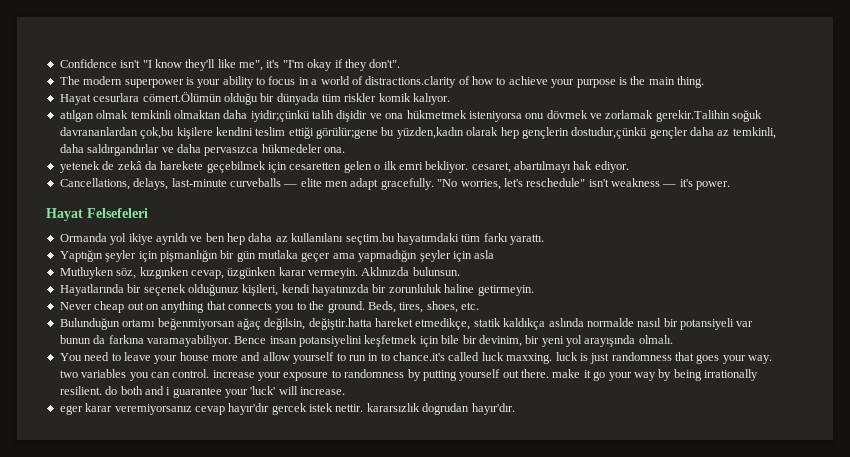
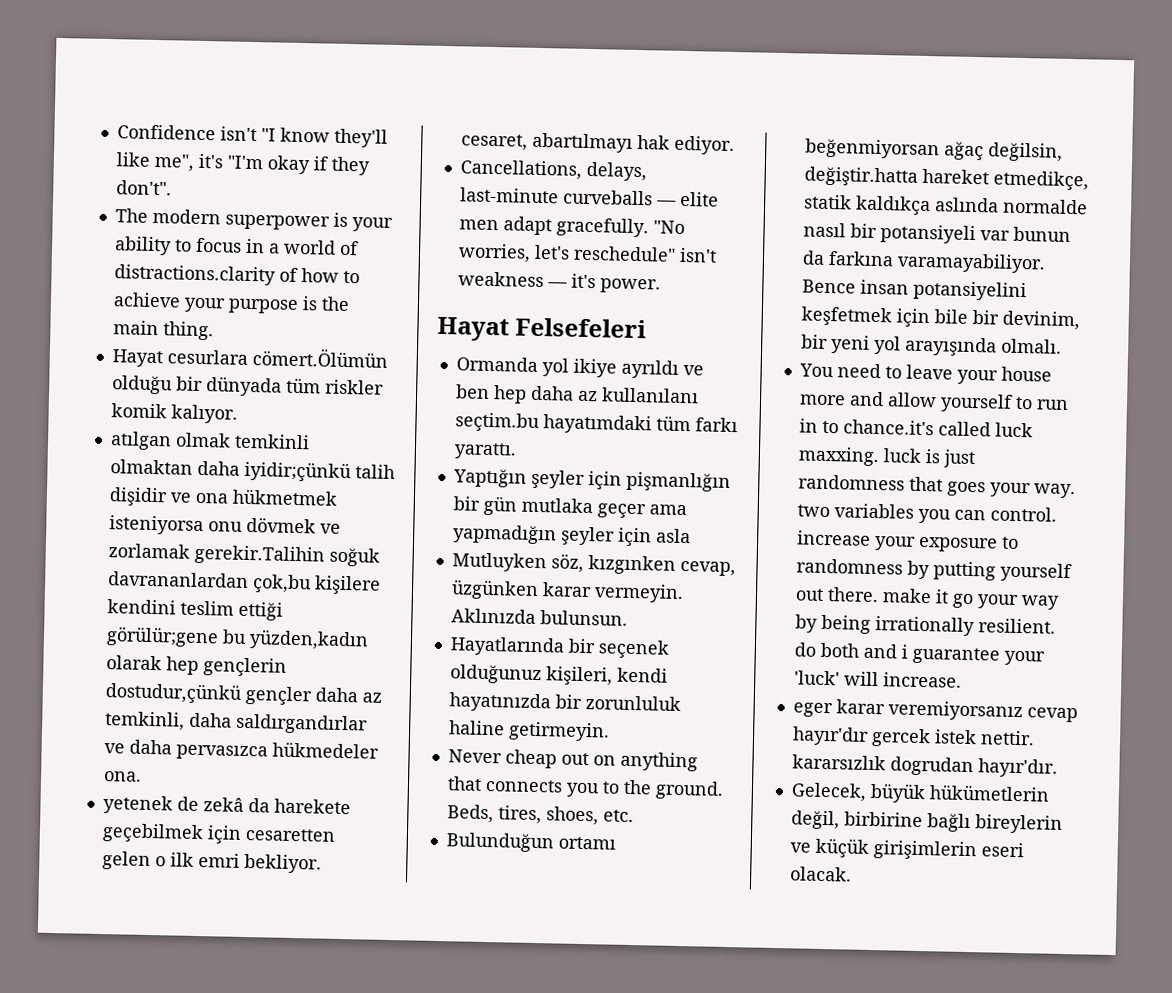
+ Gelecek, büyük hükümetlerin değil, birbirine bağlı bireylerin ve küçük girişimlerin eseri olacak.

